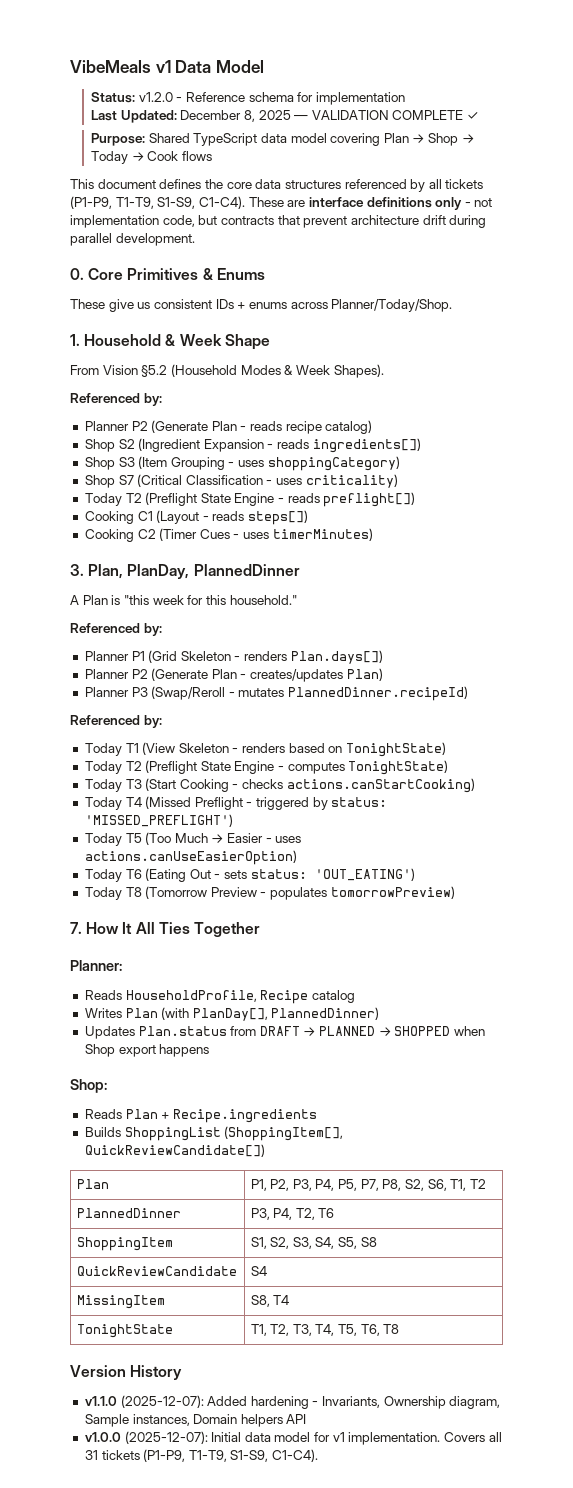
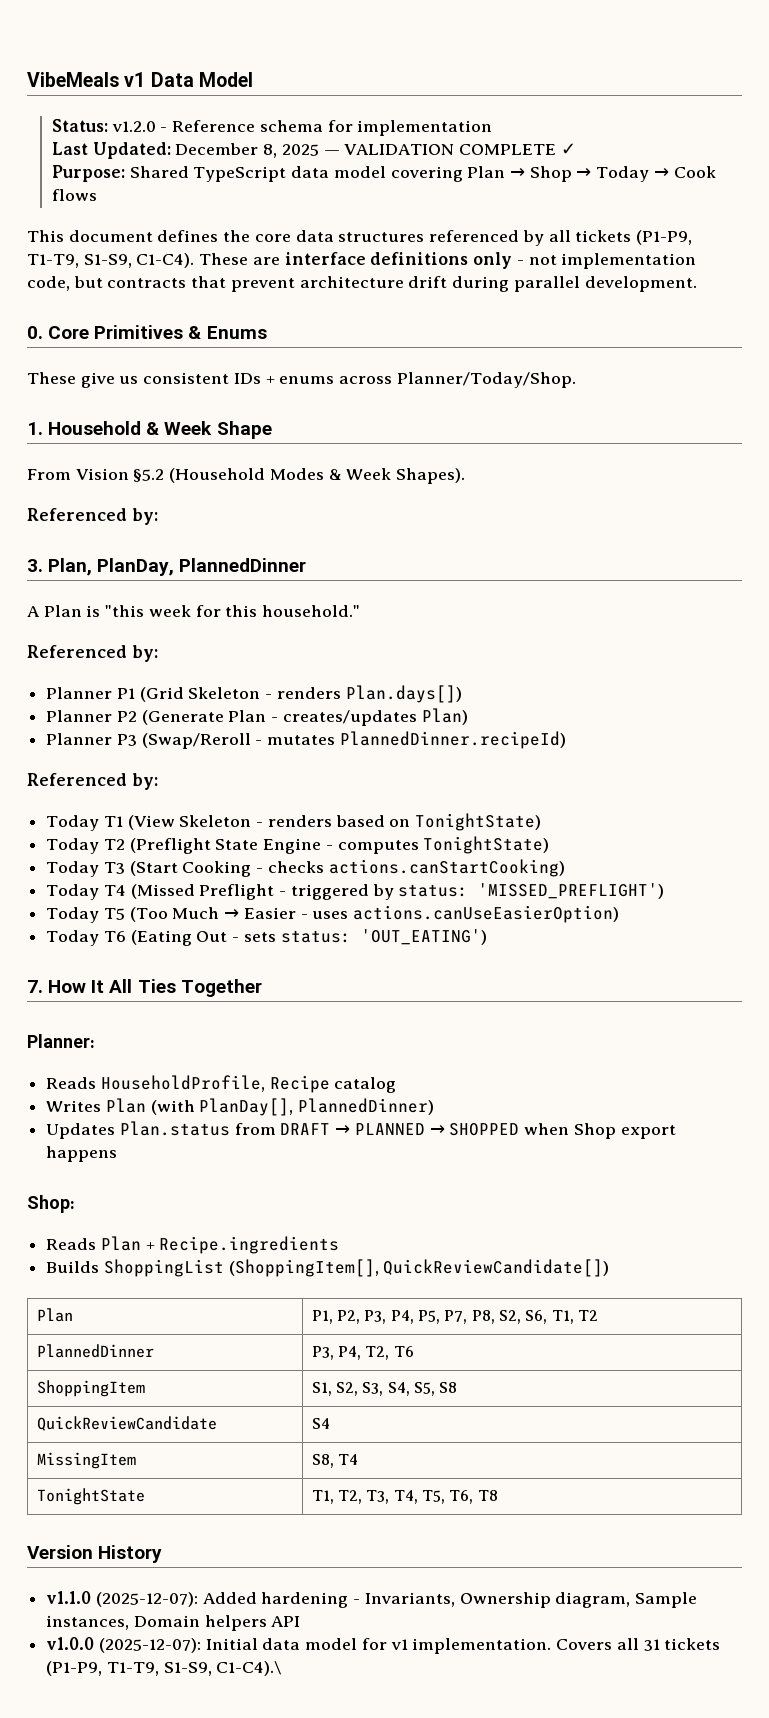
- Planner P2 (Generate Plan - reads recipe catalog)
- Shop S2 (Ingredient Expansion - reads ingredients[])
- Shop S3 (Item Grouping - uses shoppingCategory)
- Shop S7 (Critical Classification - uses criticality)
- Today T2 (Preflight State Engine - reads preflight[])
- Cooking C1 (Layout - reads steps[])
- Cooking C2 (Timer Cues - uses timerMinutes)
- Today T8 (Tomorrow Preview - populates tomorrowPreview)
- Covers all 31 tickets (P1-P9, T1-T9, S1-S9, C1-C4).
+ Covers all 31 tickets (P1-P9, T1-T9, S1-S9, C1-C4).\

